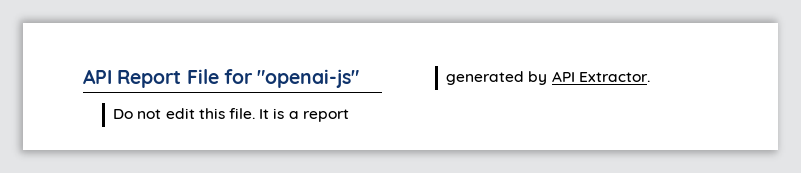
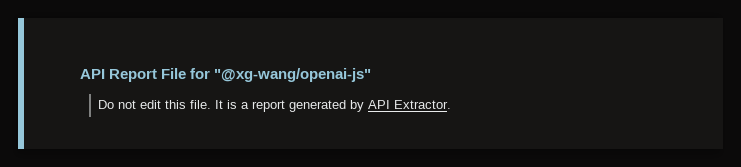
- API Report File for "openai-js"
+ API Report File for "@xg-wang/openai-js"

